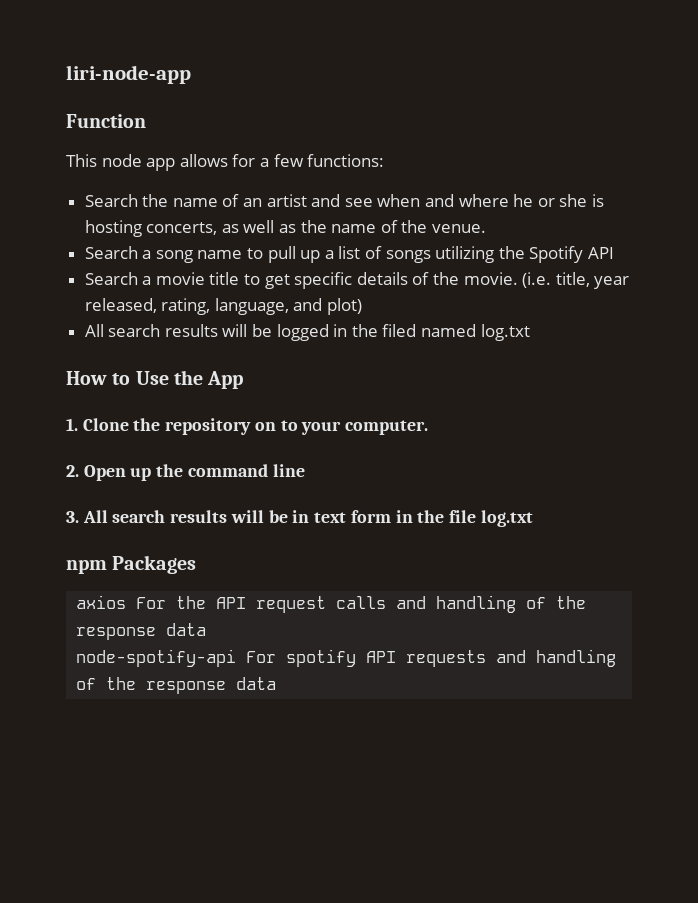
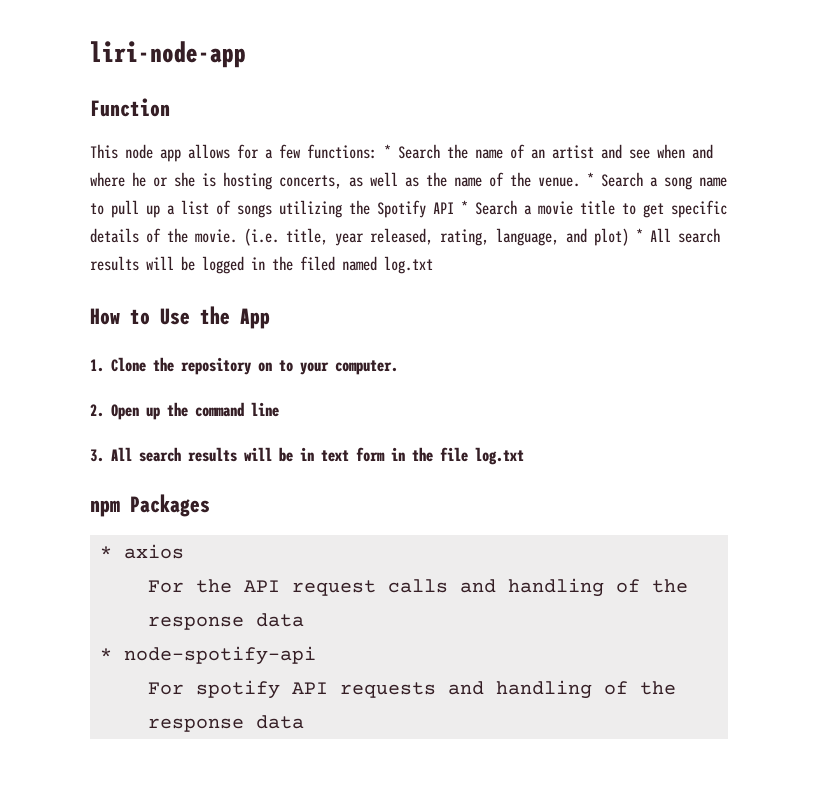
- This node app allows for a few functions:
- Search the name of an artist and see when and where he or she is hosting concerts, as well as the name of the venue.
- Search a song name to pull up a list of songs utilizing the Spotify API
- Search a movie title to get specific details of the movie.
+ This node app allows for a few functions: * Search the name of an artist and see when and where he or she is hosting concerts, as well as the name of the venue. * Search a song name to pull up a list of songs utilizing the Spotify API * Search a movie title to get specific details of the movie.
- (i.e. title, year released, rating, language, and plot)
- All search results will be logged in the filed named log.txt
+ (i.e. title, year released, rating, language, and plot) * All search results will be logged in the filed named log.txt
- axios For the API request calls and handling of the response data
+ * axios
+ For the API request calls and handling of the response data
- node-spotify-api For spotify API requests and handling of the response data
+ * node-spotify-api
+ For spotify API requests and handling of the response data

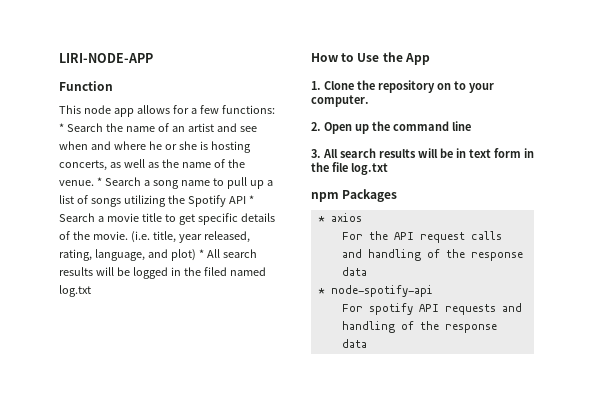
- liri-node-app
+ LIRI-NODE-APP

